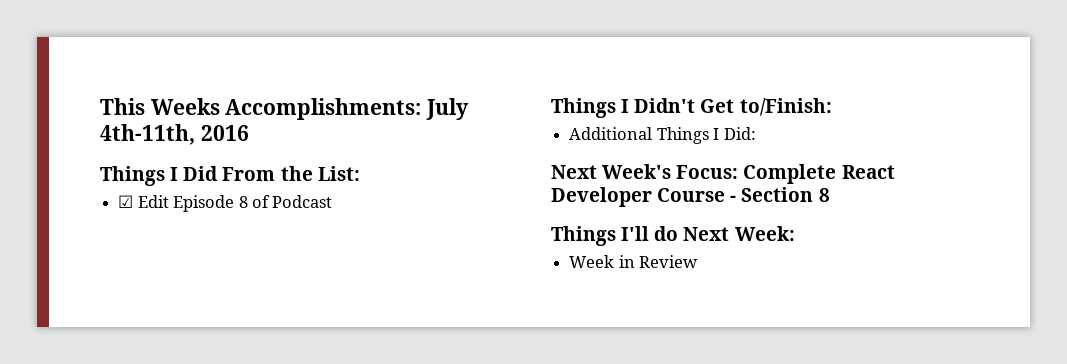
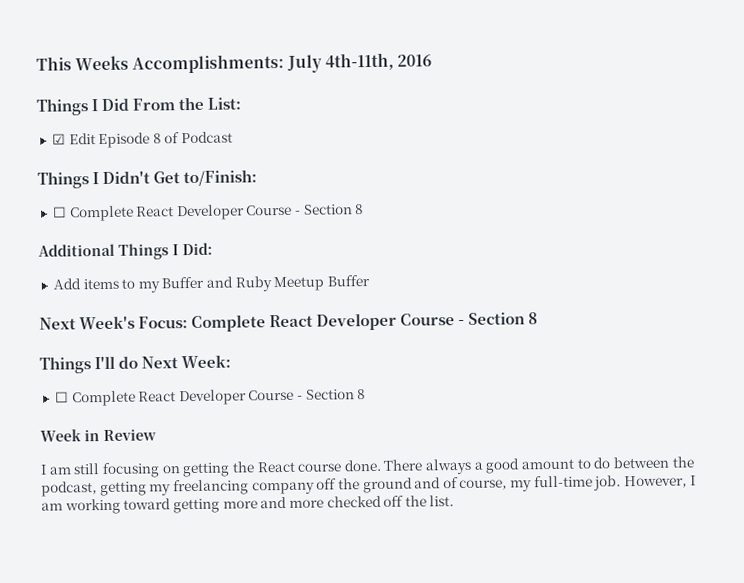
  Things I Didn't Get to/Finish:
+ ☐ Complete React Developer Course - Section 8
  Additional Things I Did:
+ Add items to my Buffer and Ruby Meetup Buffer
  Things I'll do Next Week:
+ ☐ Complete React Developer Course - Section 8
  Week in Review
+ I am still focusing on getting the React course done. There always a good amount to do between the podcast, getting my freelancing company off the ground and of course, my full-time job. However, I am working toward getting more and more checked off the list.

